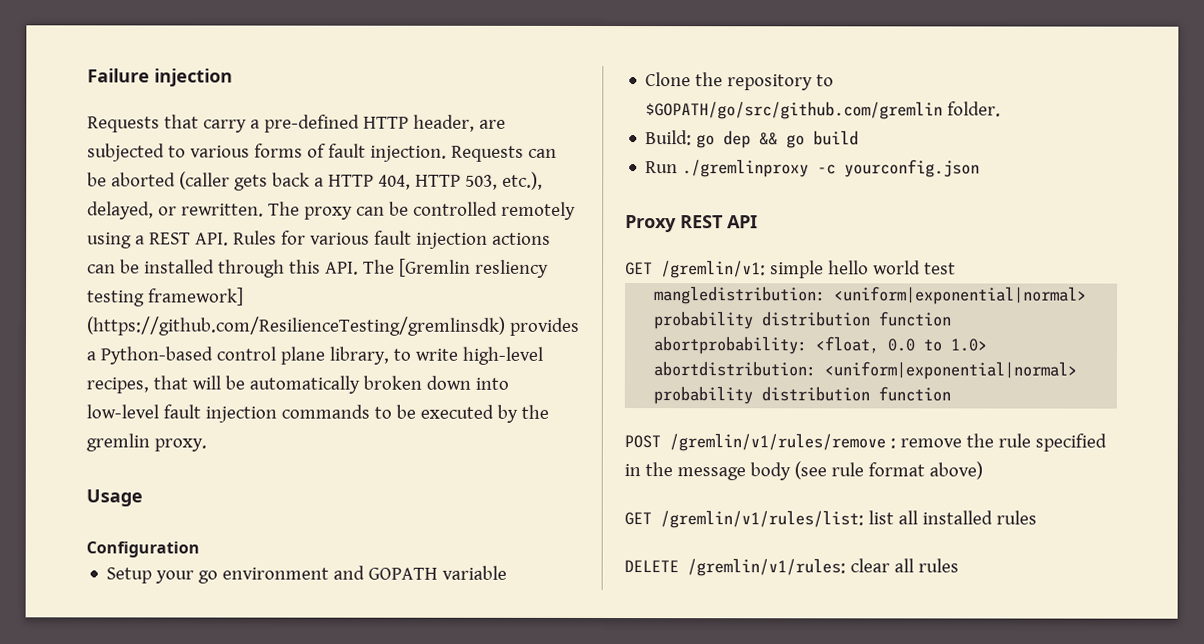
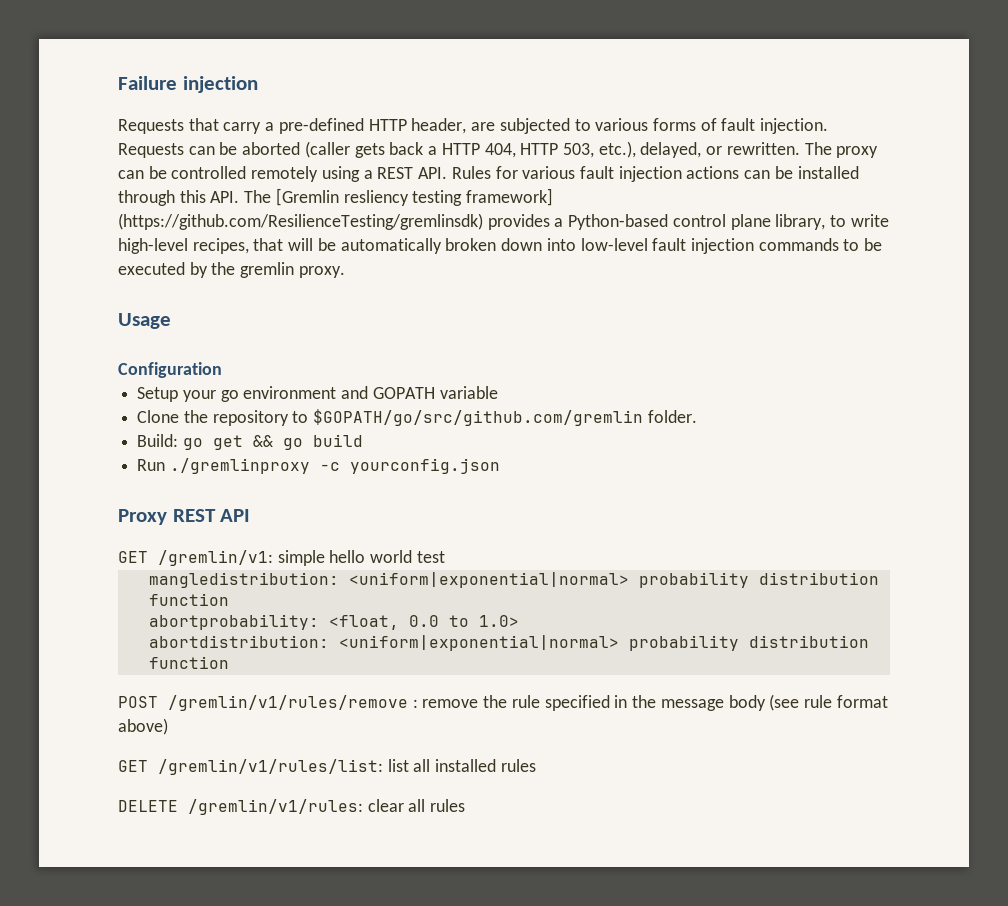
- Build: go dep && go build
+ Build: go get && go build

